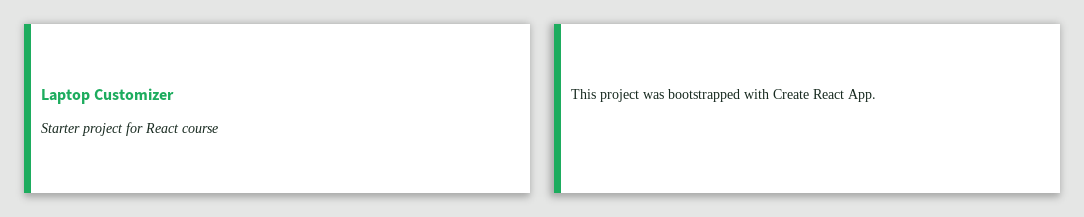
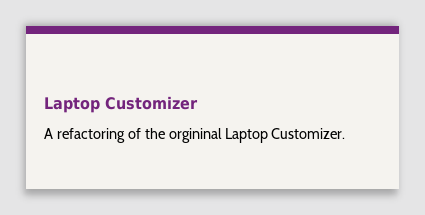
- Starter project for React course
- This project was bootstrapped with Create React App.
+ A refactoring of the orgininal Laptop Customizer.

